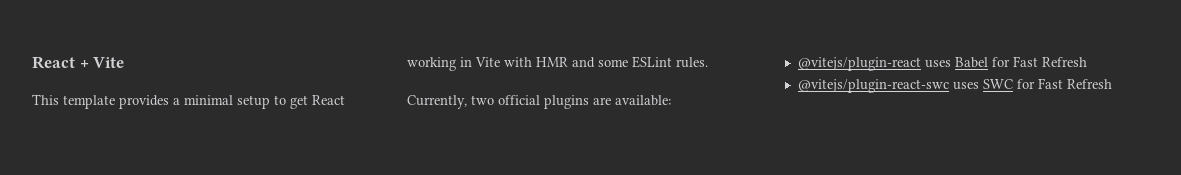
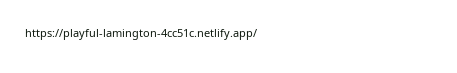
- React + Vite
- This template provides a minimal setup to get React working in Vite with HMR and some ESLint rules.
- Currently, two official plugins are available:
- @vitejs/plugin-react uses Babel for Fast Refresh
- @vitejs/plugin-react-swc uses SWC for Fast Refresh
+ https://playful-lamington-4cc51c.netlify.app/

